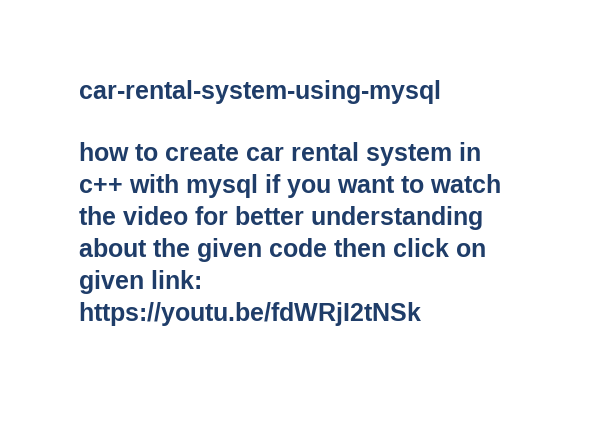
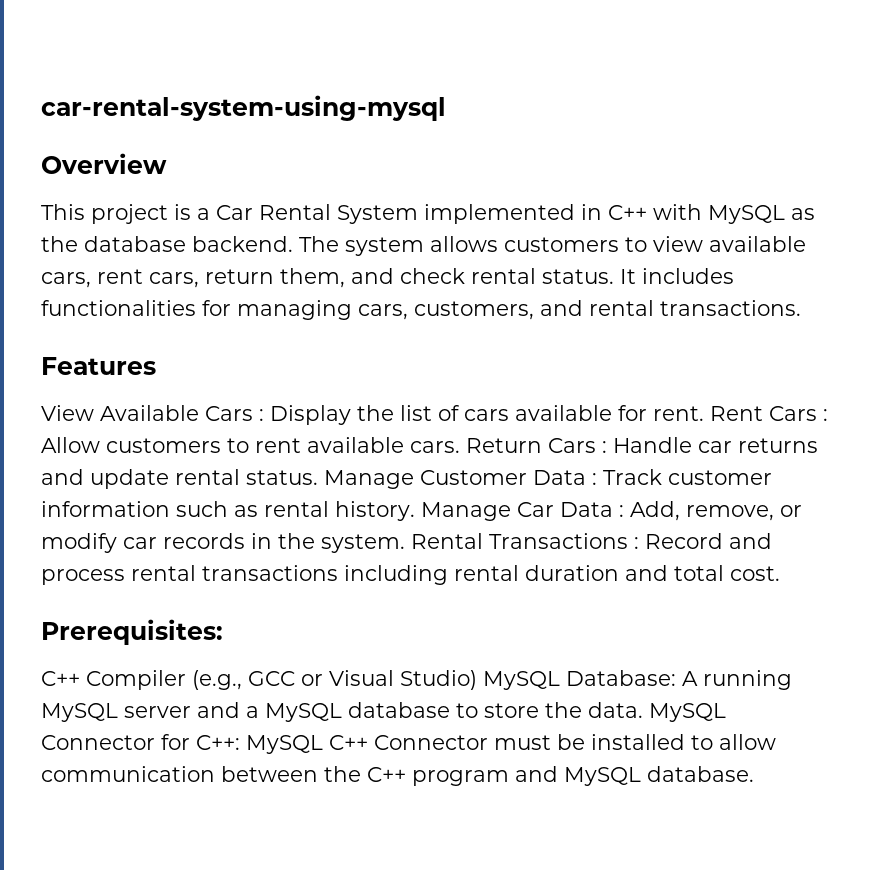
- how to create car rental system in c++ with mysql if you want to watch the video for better understanding about the given code then click on given link: https://youtu.be/fdWRjI2tNSk
+ Overview
+ This project is a Car Rental System implemented in C++ with MySQL as the database backend. The system allows customers to view available cars, rent cars, return them, and check rental status. It includes functionalities for managing cars, customers, and rental transactions.
+ Features
+ View Available Cars : Display the list of cars available for rent. Rent Cars : Allow customers to rent available cars. Return Cars : Handle car returns and update rental status. Manage Customer Data : Track customer information such as rental history. Manage Car Data : Add, remove, or modify car records in the system. Rental Transactions : Record and process rental transactions including rental duration and total cost.
+ Prerequisites:
+ C++ Compiler (e.g., GCC or Visual Studio) MySQL Database: A running MySQL server and a MySQL database to store the data. MySQL Connector for C++: MySQL C++ Connector must be installed to allow communication between the C++ program and MySQL database.

